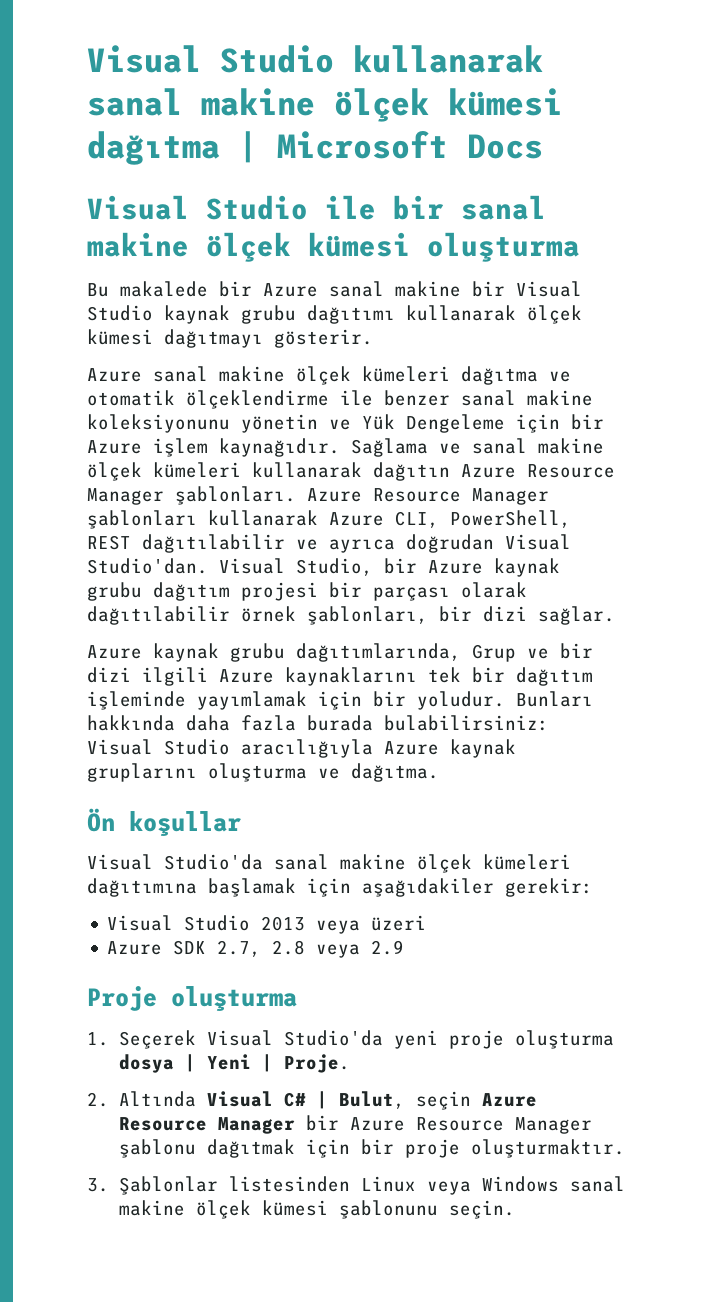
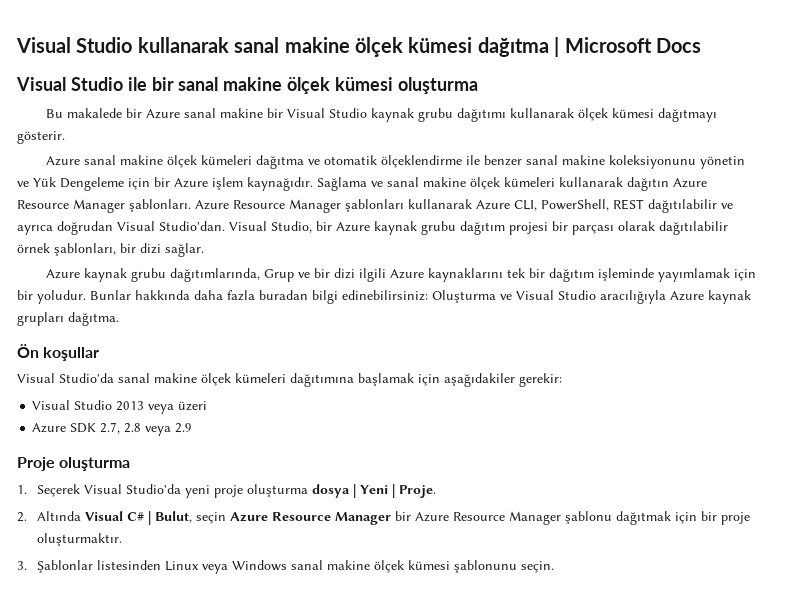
- Bunları hakkında daha fazla burada bulabilirsiniz: Visual Studio aracılığıyla Azure kaynak gruplarını oluşturma ve dağıtma.
+ Bunlar hakkında daha fazla buradan bilgi edinebilirsiniz: Oluşturma ve Visual Studio aracılığıyla Azure kaynak grupları dağıtma.

